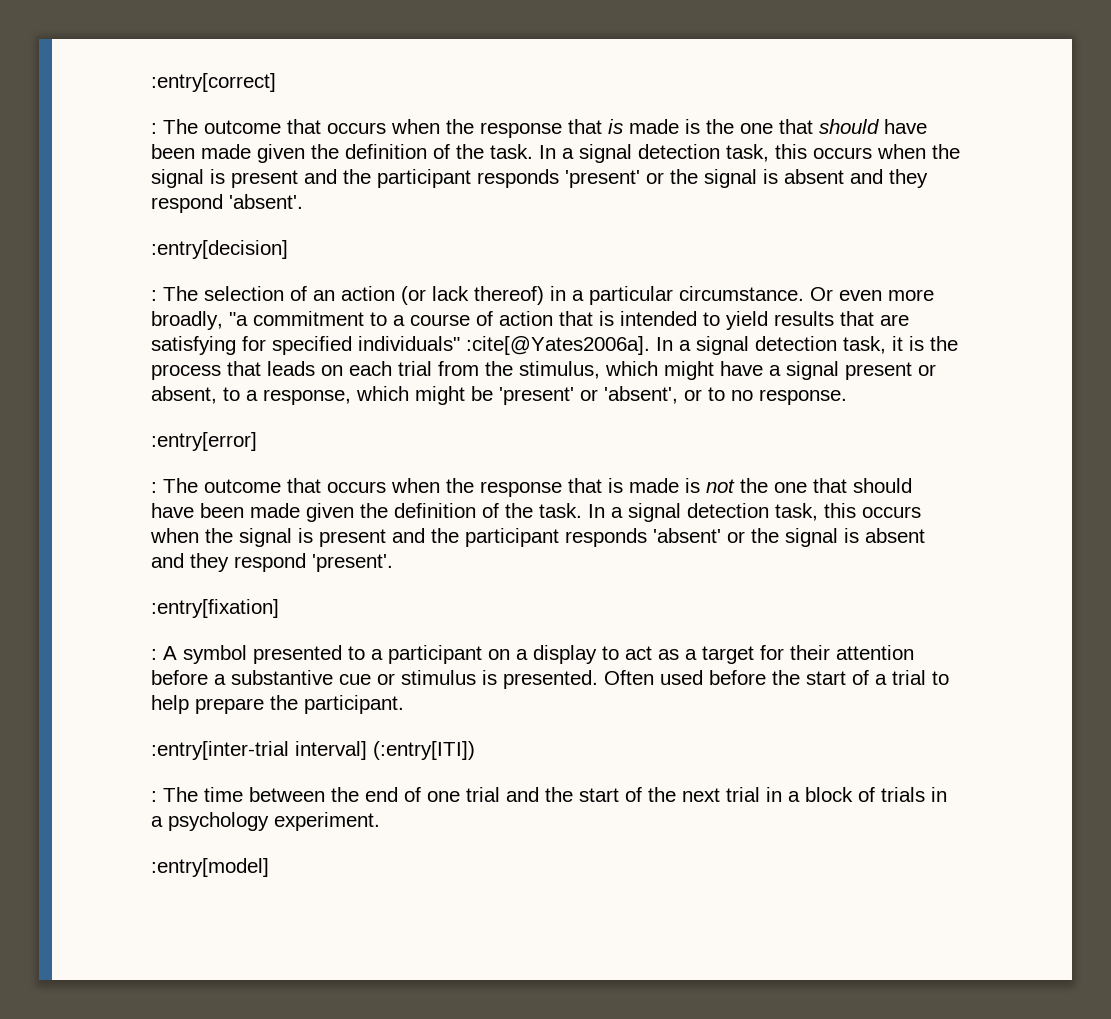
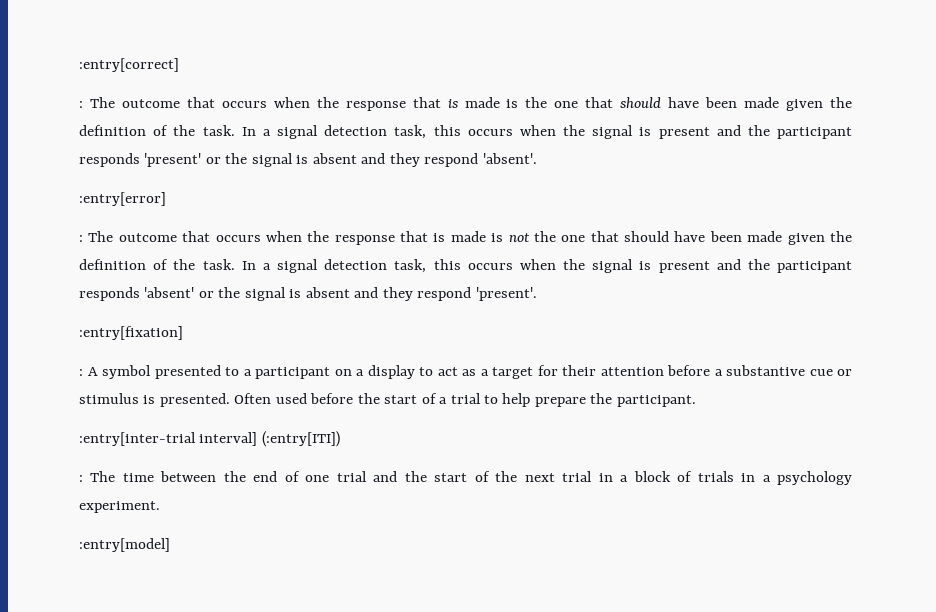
- :entry[decision]
- : The selection of an action (or lack thereof) in a particular circumstance. Or even more broadly, "a commitment to a course of action that is intended to yield results that are satisfying for specified individuals" :cite[@Yates2006a]. In a signal detection task, it is the process that leads on each trial from the stimulus, which might have a signal present or absent, to a response, which might be 'present' or 'absent', or to no response.

